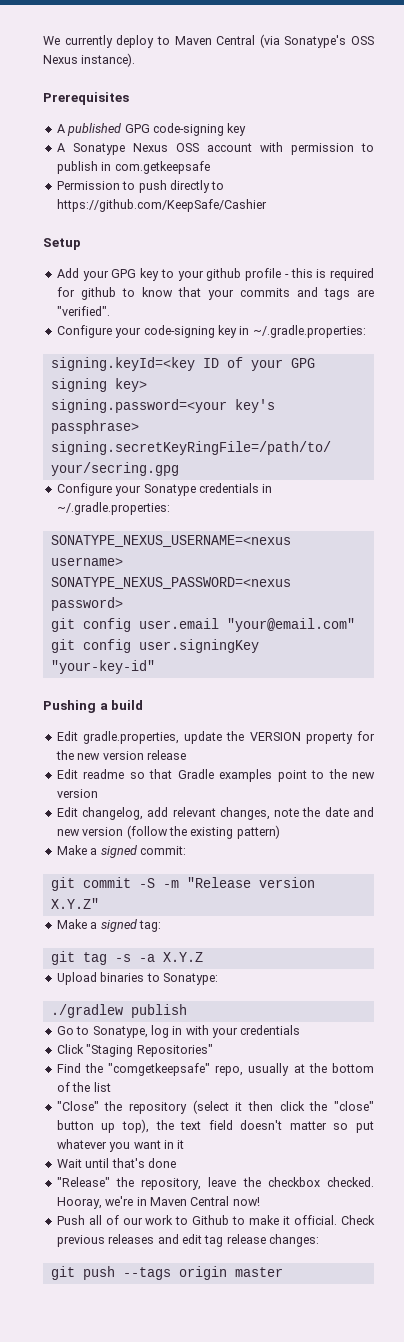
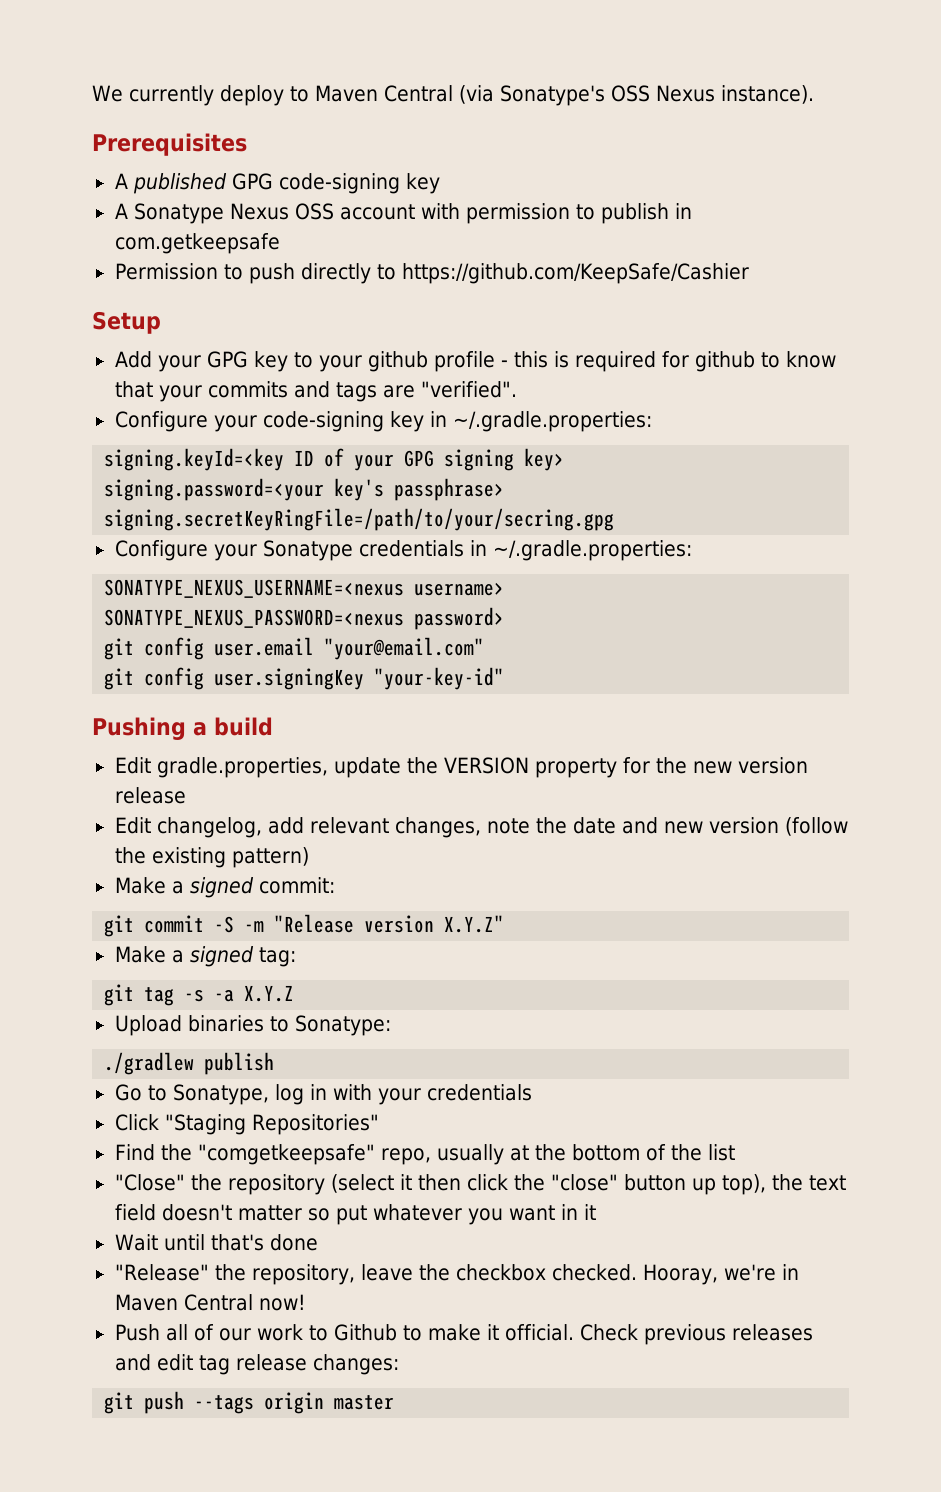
- Edit readme so that Gradle examples point to the new version

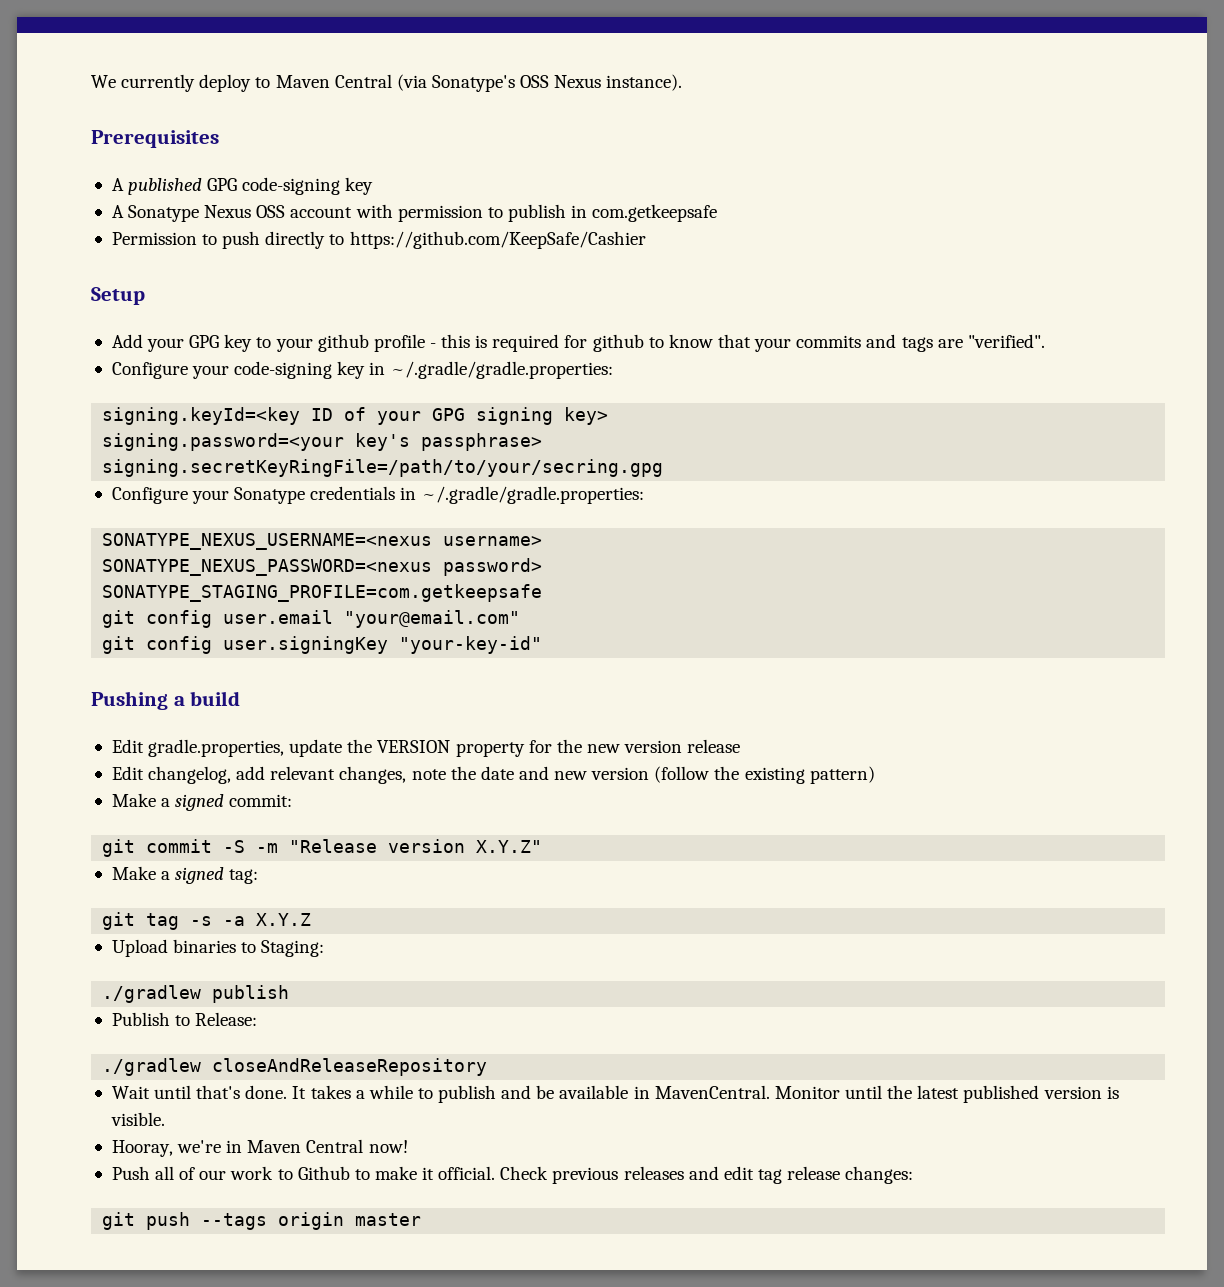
- Configure your code-signing key in ~/.gradle.properties:
+ Configure your code-signing key in ~/.gradle/gradle.properties:
- Configure your Sonatype credentials in ~/.gradle.properties:
+ Configure your Sonatype credentials in ~/.gradle/gradle.properties:
+ SONATYPE_STAGING_PROFILE=com.getkeepsafe
- Upload binaries to Sonatype:
+ Upload binaries to Staging:
- Go to Sonatype, log in with your credentials
- Click "Staging Repositories"
- Find the "comgetkeepsafe" repo, usually at the bottom of the list
- "Close" the repository (select it then click the "close" button up top), the text field doesn't matter so put whatever you want in it
- Wait until that's done
- "Release" the repository, leave the checkbox checked. Hooray, we're in Maven Central now!
+ Publish to Release:
+ ./gradlew closeAndReleaseRepository
+ Wait until that's done. It takes a while to publish and be available in MavenCentral. Monitor until the latest published version is visible.
+ Hooray, we're in Maven Central now!

